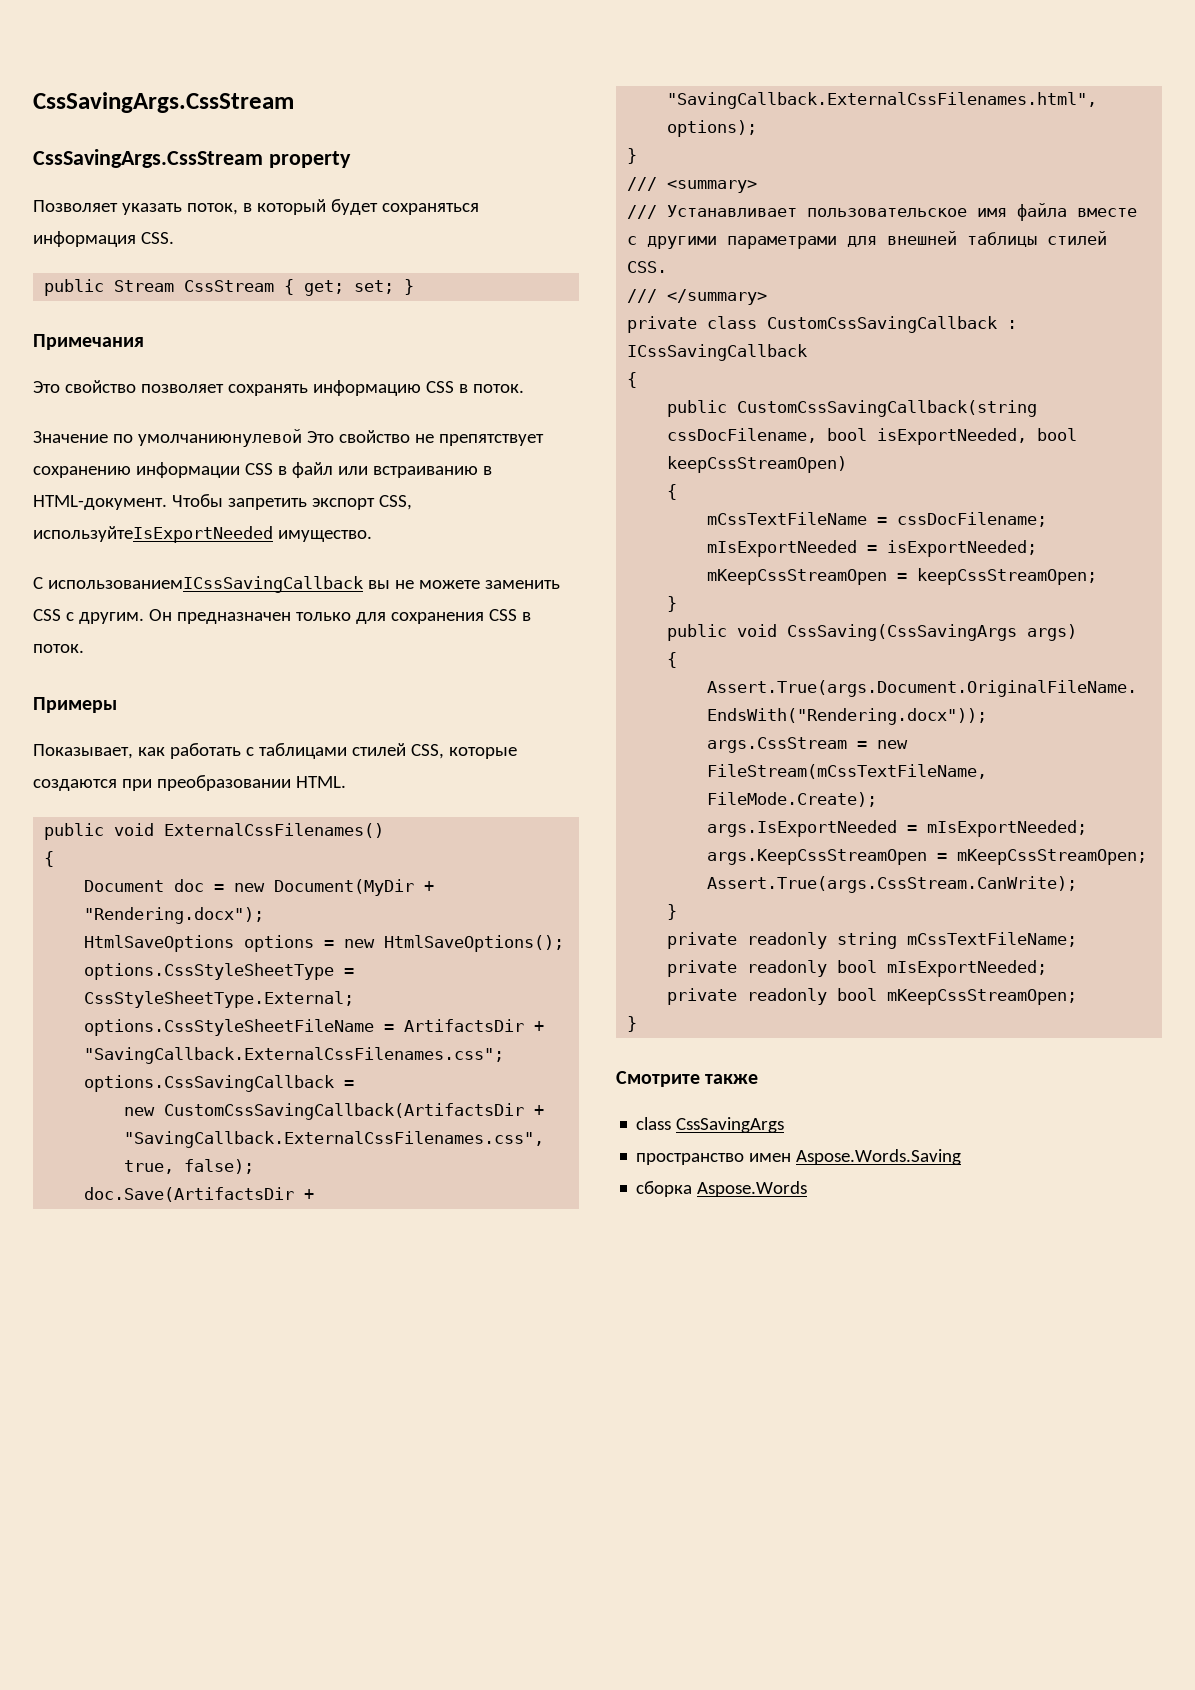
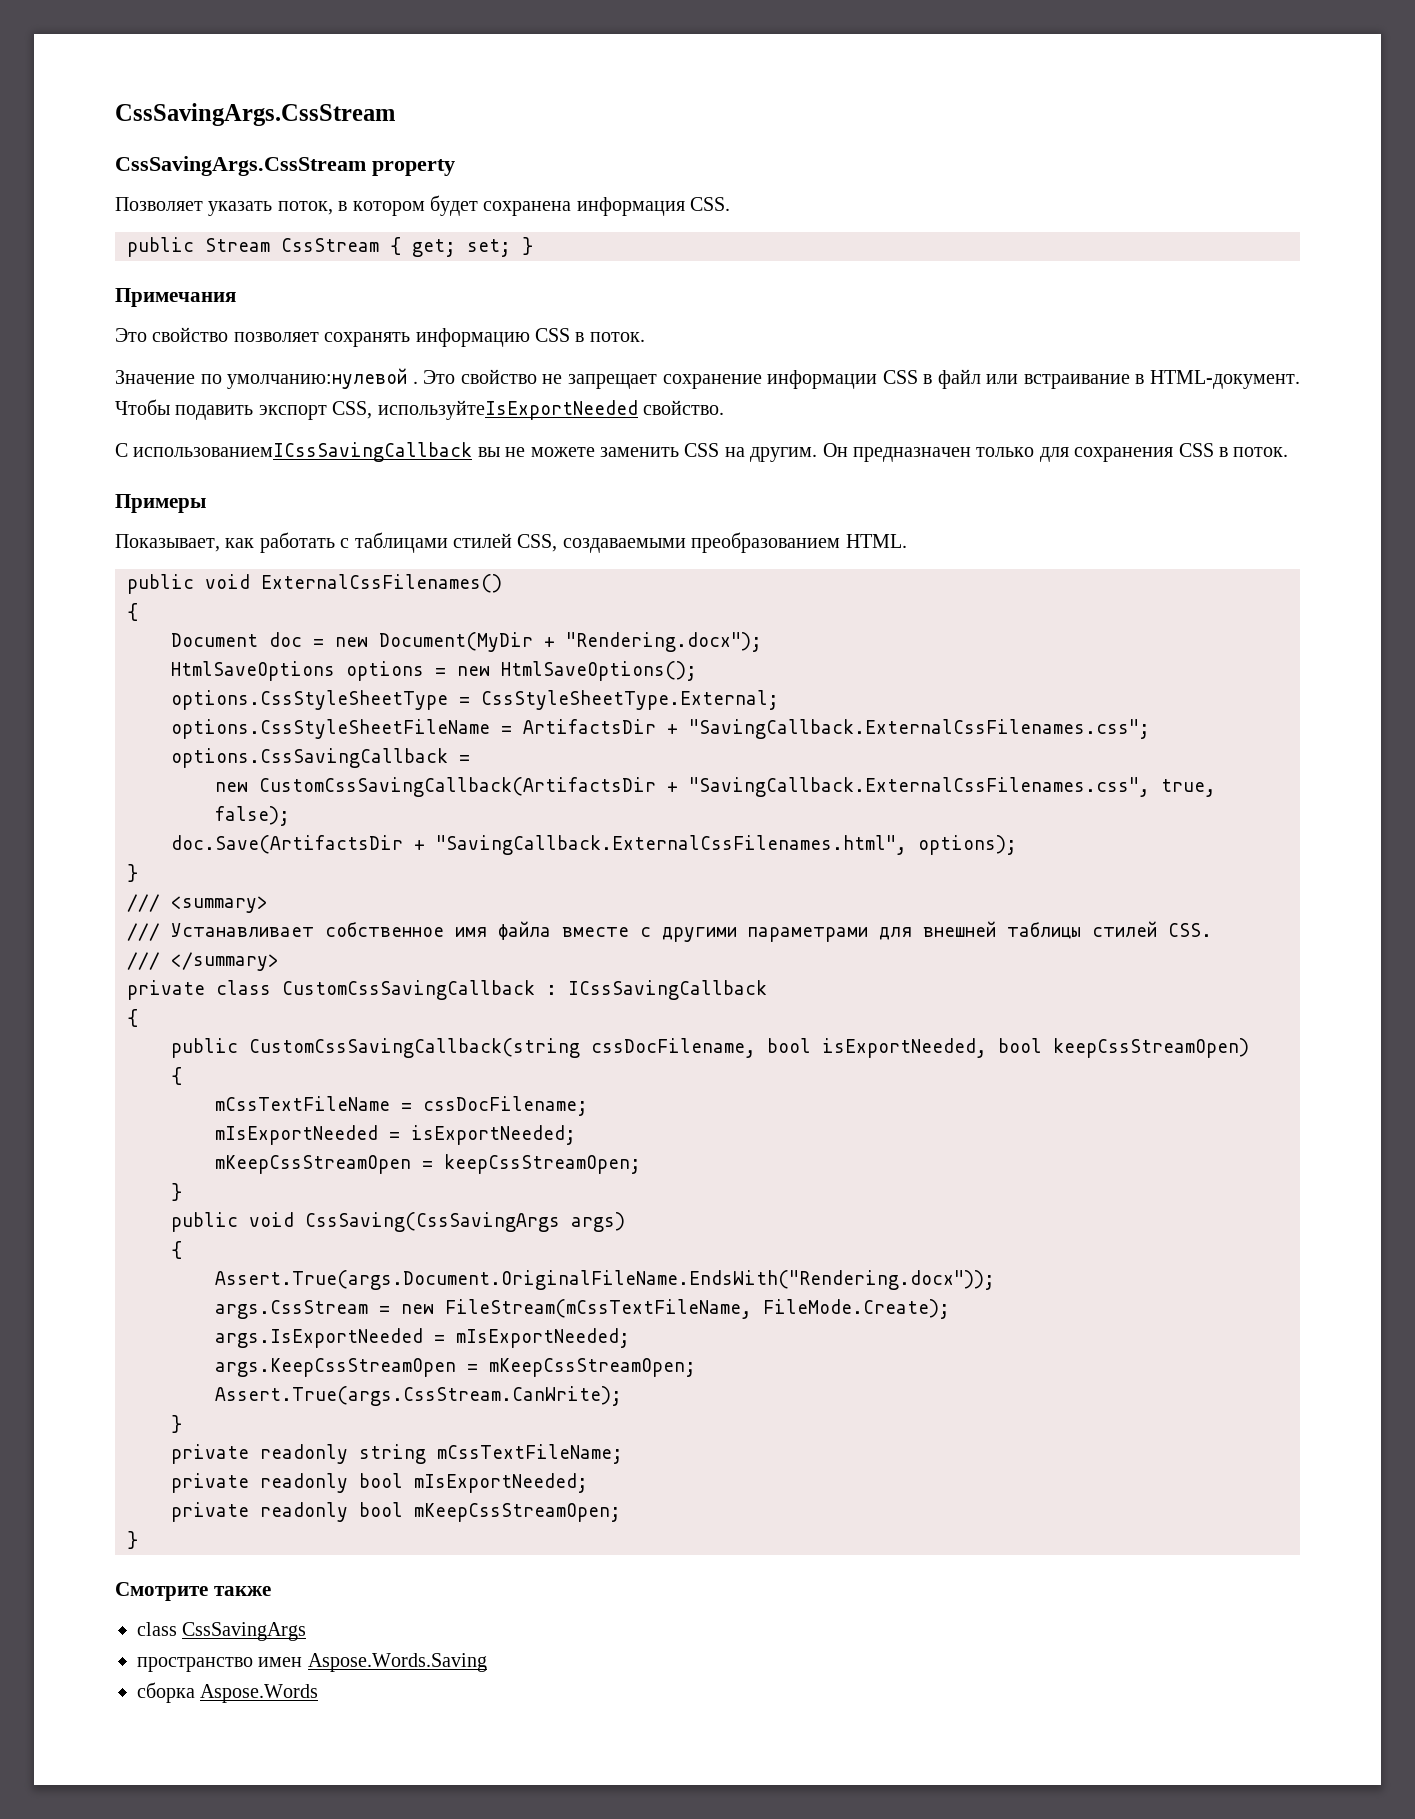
- Позволяет указать поток, в который будет сохраняться информация CSS.
+ Позволяет указать поток, в котором будет сохранена информация CSS.
- Значение по умолчаниюнулевой Это свойство не препятствует сохранению информации CSS в файл или встраиванию в HTML-документ.
+ Значение по умолчанию:нулевой . Это свойство не запрещает сохранение информации CSS в файл или встраивание в HTML-документ.
- Чтобы запретить экспорт CSS, используйтеIsExportNeeded имущество.
+ Чтобы подавить экспорт CSS, используйтеIsExportNeeded свойство.
- С использованиемICssSavingCallback вы не можете заменить CSS с другим.
+ С использованиемICssSavingCallback вы не можете заменить CSS на другим.
- Показывает, как работать с таблицами стилей CSS, которые создаются при преобразовании HTML.
+ Показывает, как работать с таблицами стилей CSS, создаваемыми преобразованием HTML.
- /// Устанавливает пользовательское имя файла вместе с другими параметрами для внешней таблицы стилей CSS.
+ /// Устанавливает собственное имя файла вместе с другими параметрами для внешней таблицы стилей CSS.

